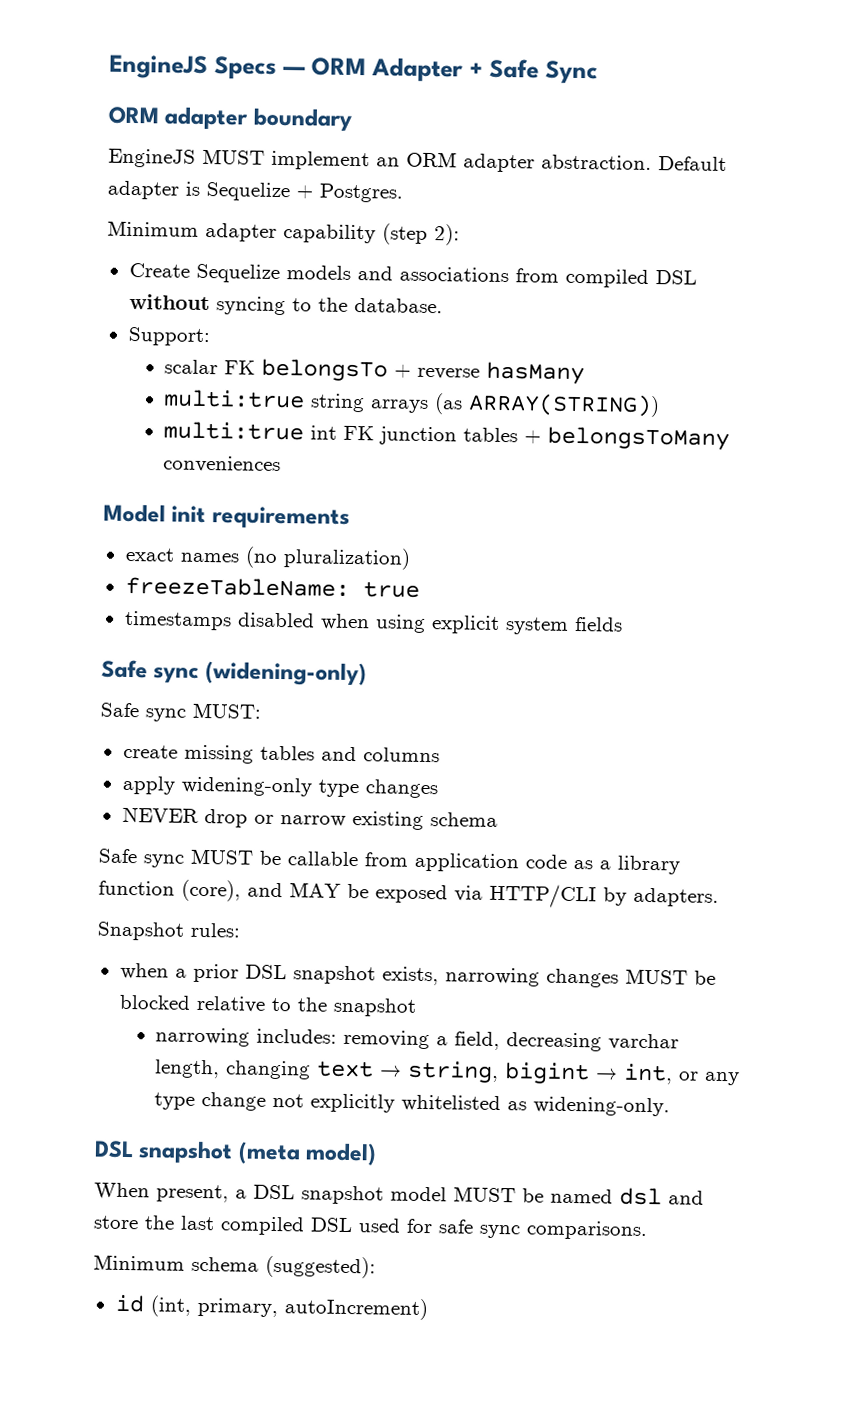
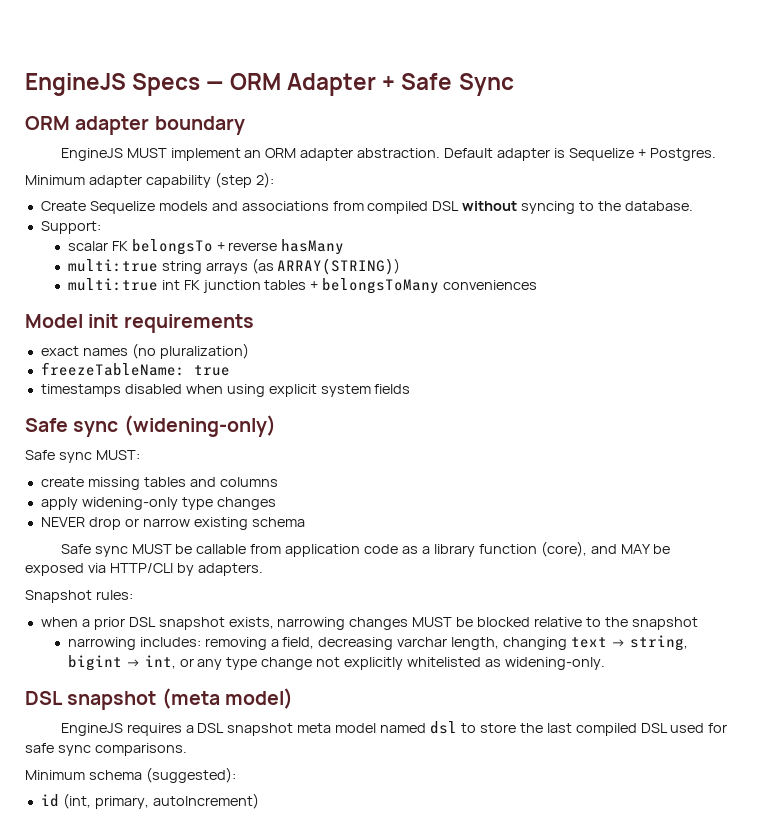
- When present, a DSL snapshot model MUST be named dsl and store the last compiled DSL used for safe sync comparisons.
+ EngineJS requires a DSL snapshot meta model named dsl to store the last compiled DSL used for safe sync comparisons.

